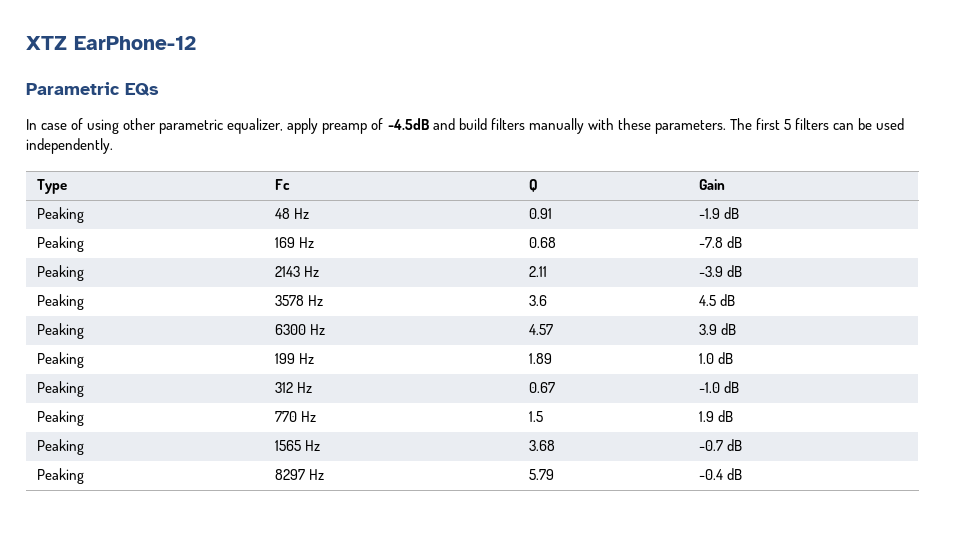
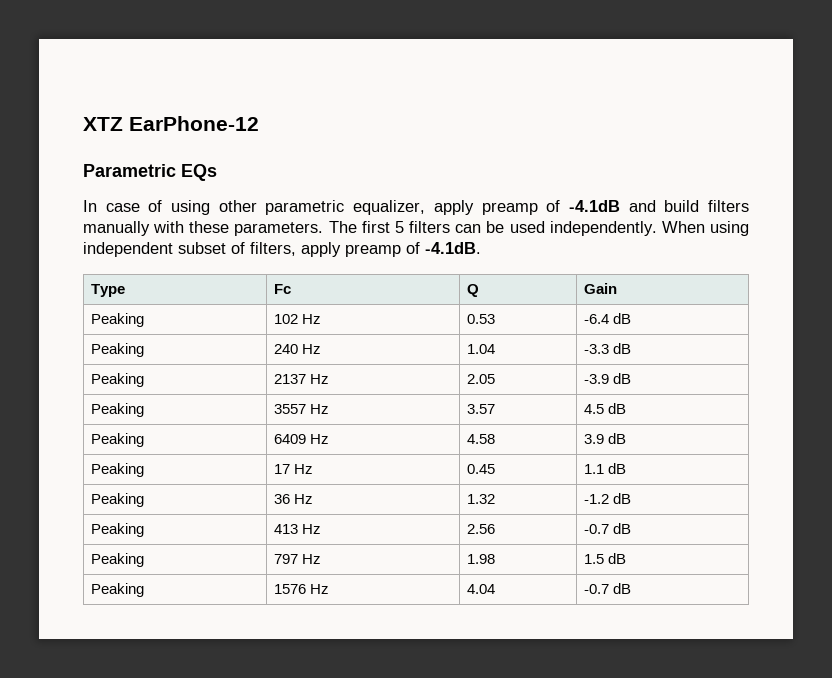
- In case of using other parametric equalizer, apply preamp of -4.5dB and build filters manually with these parameters.
+ In case of using other parametric equalizer, apply preamp of -4.1dB and build filters manually with these parameters.
+ When using independent subset of filters, apply preamp of -4.1dB.
- Peaking | 48 Hz | 0.91 | -1.9 dB
- Peaking | 169 Hz | 0.68 | -7.8 dB
- Peaking | 2143 Hz | 2.11 | -3.9 dB
+ Peaking | 102 Hz | 0.53 | -6.4 dB
+ Peaking | 240 Hz | 1.04 | -3.3 dB
+ Peaking | 2137 Hz | 2.05 | -3.9 dB
- Peaking | 3578 Hz | 3.6 | 4.5 dB
+ Peaking | 3557 Hz | 3.57 | 4.5 dB
- Peaking | 6300 Hz | 4.57 | 3.9 dB
+ Peaking | 6409 Hz | 4.58 | 3.9 dB
- Peaking | 199 Hz | 1.89 | 1.0 dB
- Peaking | 312 Hz | 0.67 | -1.0 dB
- Peaking | 770 Hz | 1.5 | 1.9 dB
- Peaking | 1565 Hz | 3.68 | -0.7 dB
+ Peaking | 17 Hz | 0.45 | 1.1 dB
+ Peaking | 36 Hz | 1.32 | -1.2 dB
+ Peaking | 413 Hz | 2.56 | -0.7 dB
- Peaking | 8297 Hz | 5.79 | -0.4 dB
+ Peaking | 797 Hz | 1.98 | 1.5 dB
+ Peaking | 1576 Hz | 4.04 | -0.7 dB

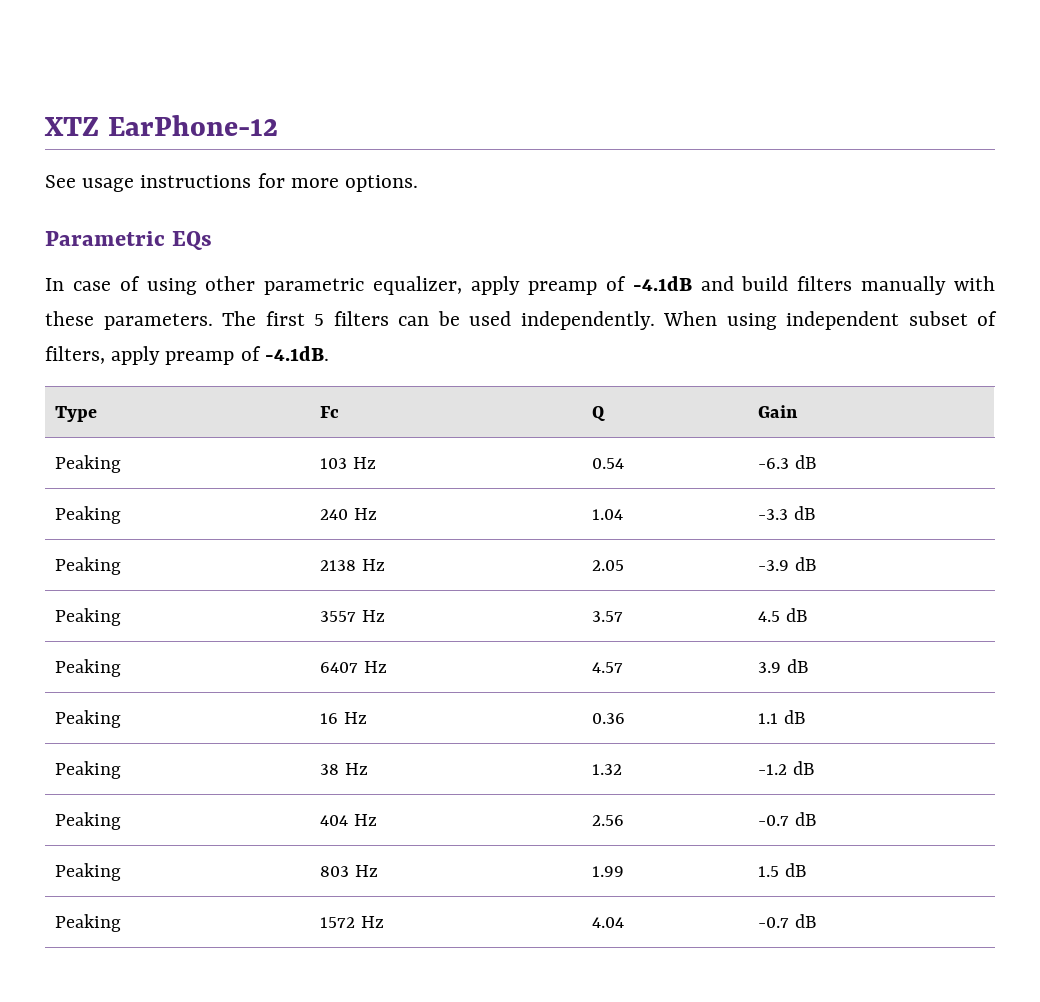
+ See usage instructions for more options.
- Peaking | 102 Hz | 0.53 | -6.4 dB
+ Peaking | 103 Hz | 0.54 | -6.3 dB
- Peaking | 2137 Hz | 2.05 | -3.9 dB
+ Peaking | 2138 Hz | 2.05 | -3.9 dB
- Peaking | 6409 Hz | 4.58 | 3.9 dB
+ Peaking | 6407 Hz | 4.57 | 3.9 dB
- Peaking | 17 Hz | 0.45 | 1.1 dB
+ Peaking | 16 Hz | 0.36 | 1.1 dB
- Peaking | 36 Hz | 1.32 | -1.2 dB
+ Peaking | 38 Hz | 1.32 | -1.2 dB
- Peaking | 413 Hz | 2.56 | -0.7 dB
+ Peaking | 404 Hz | 2.56 | -0.7 dB
- Peaking | 797 Hz | 1.98 | 1.5 dB
+ Peaking | 803 Hz | 1.99 | 1.5 dB
- Peaking | 1576 Hz | 4.04 | -0.7 dB
+ Peaking | 1572 Hz | 4.04 | -0.7 dB

